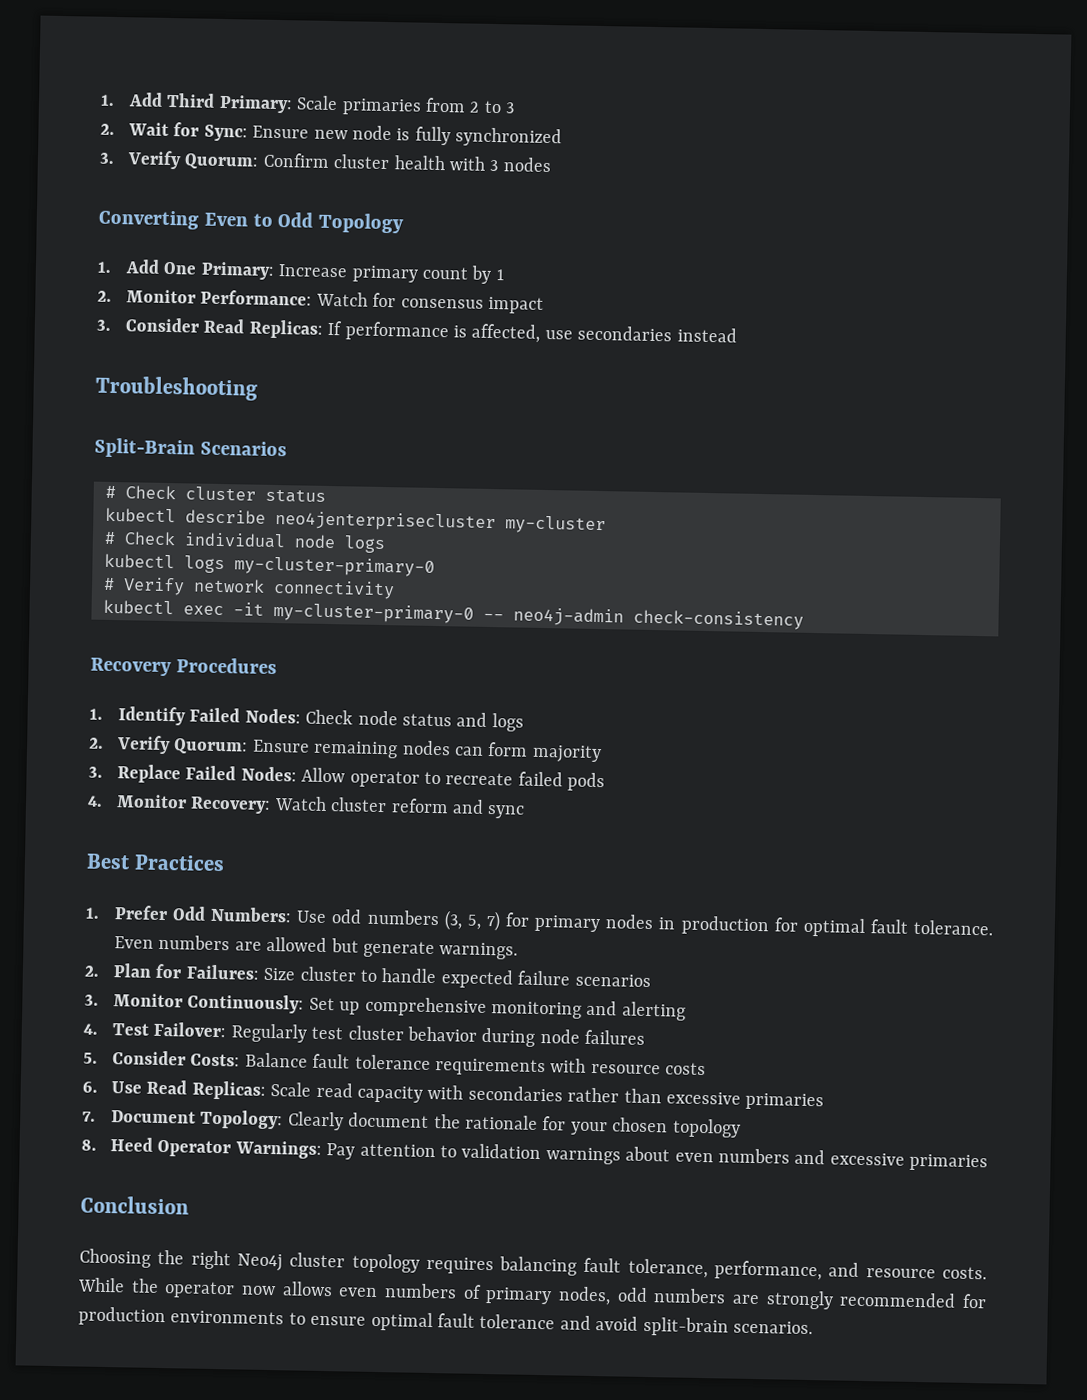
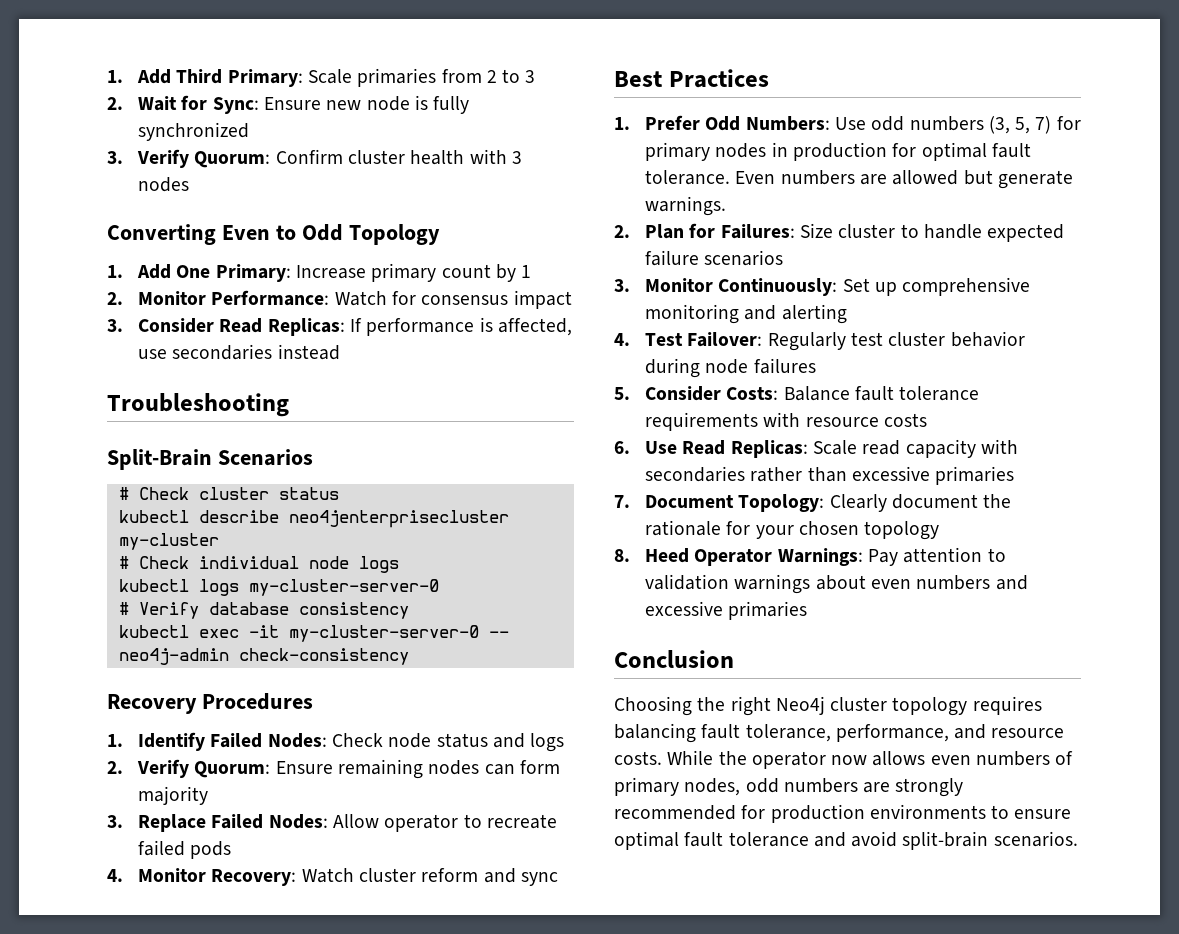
- kubectl logs my-cluster-primary-0
+ kubectl logs my-cluster-server-0
- # Verify network connectivity
+ # Verify database consistency
- kubectl exec -it my-cluster-primary-0 -- neo4j-admin check-consistency
+ kubectl exec -it my-cluster-server-0 -- neo4j-admin check-consistency

